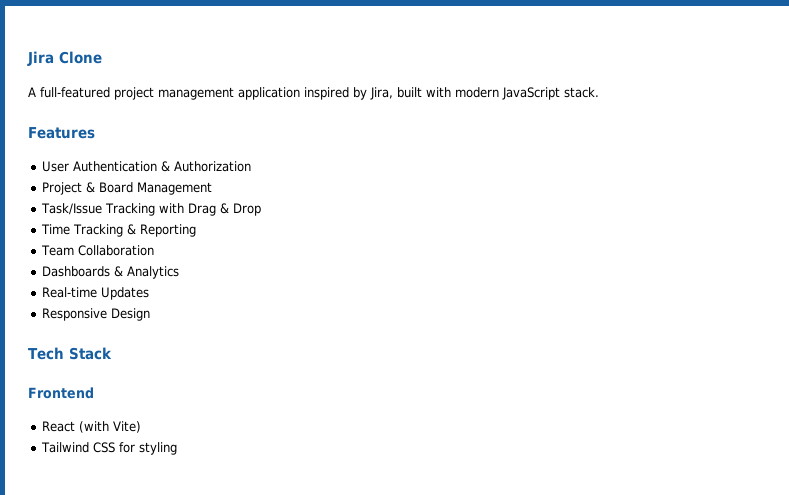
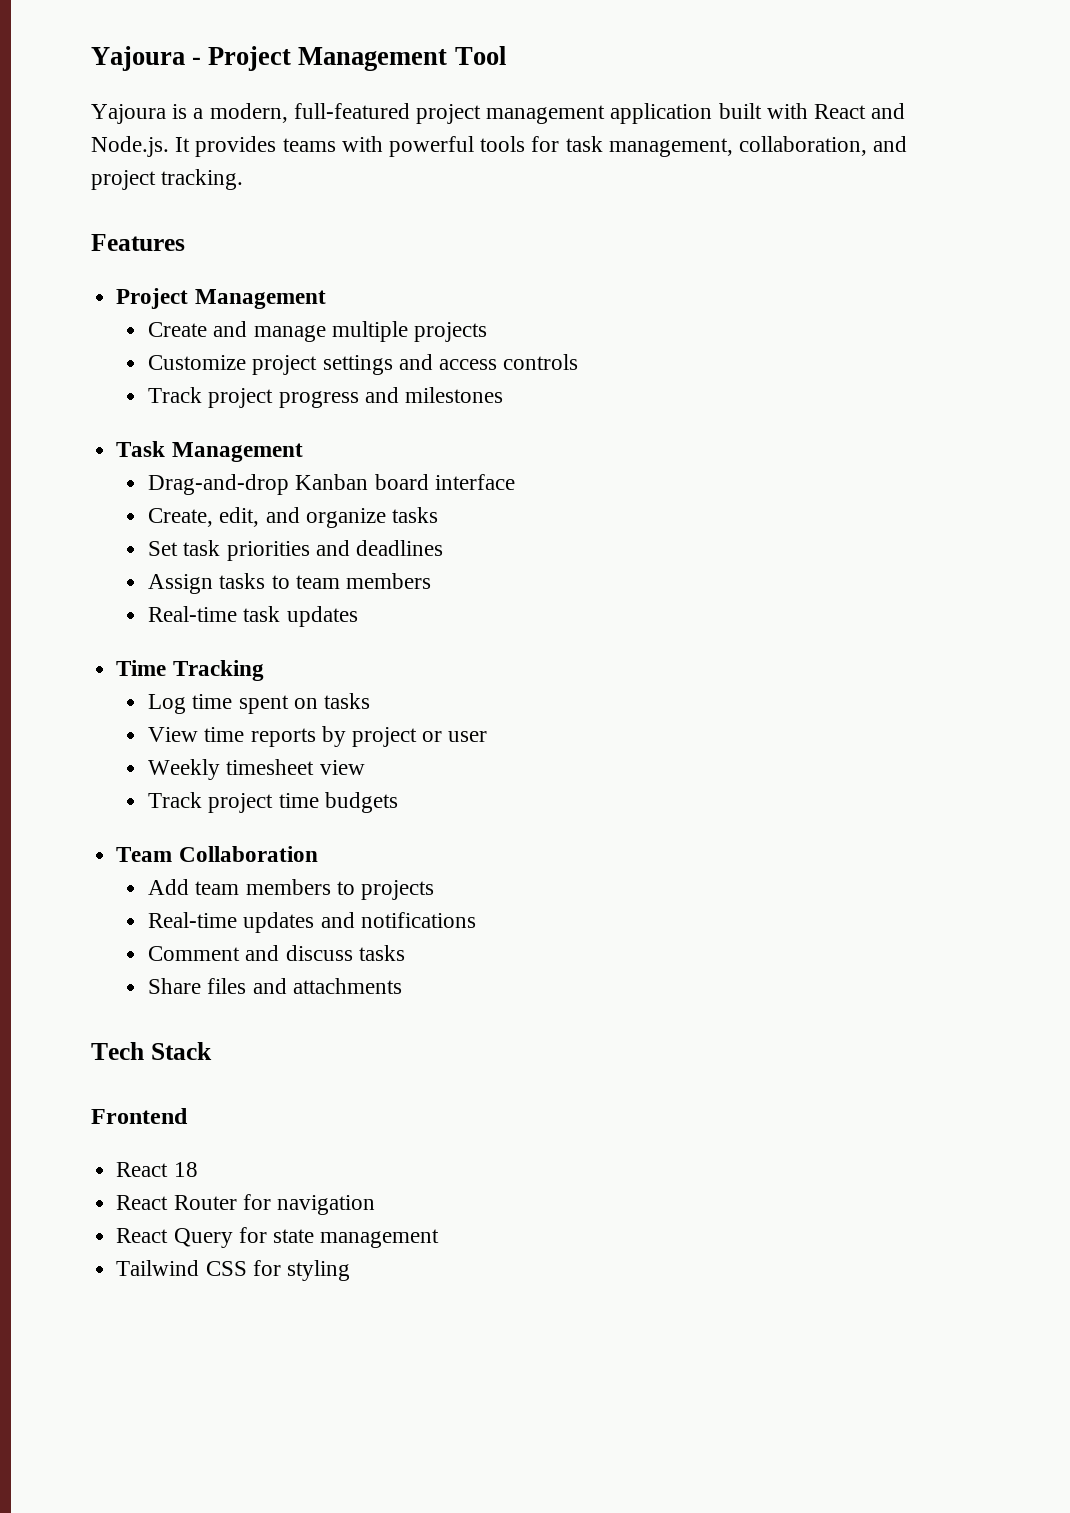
- Jira Clone
- A full-featured project management application inspired by Jira, built with modern JavaScript stack.
+ Yajoura - Project Management Tool
+ Yajoura is a modern, full-featured project management application built with React and Node.js. It provides teams with powerful tools for task management, collaboration, and project tracking.
  Features
- User Authentication & Authorization
- Project & Board Management
- Task/Issue Tracking with Drag & Drop
- Time Tracking & Reporting
+ Project Management
+ Create and manage multiple projects
+ Customize project settings and access controls
+ Track project progress and milestones
+ Task Management
+ Drag-and-drop Kanban board interface
+ Create, edit, and organize tasks
+ Set task priorities and deadlines
+ Assign tasks to team members
+ Real-time task updates
+ Time Tracking
+ Log time spent on tasks
+ View time reports by project or user
+ Weekly timesheet view
+ Track project time budgets
  Team Collaboration
- Dashboards & Analytics
- Real-time Updates
- Responsive Design
+ Add team members to projects
+ Real-time updates and notifications
+ Comment and discuss tasks
+ Share files and attachments
  Tech Stack
  Frontend
- React (with Vite)
+ React 18
+ React Router for navigation
+ React Query for state management

